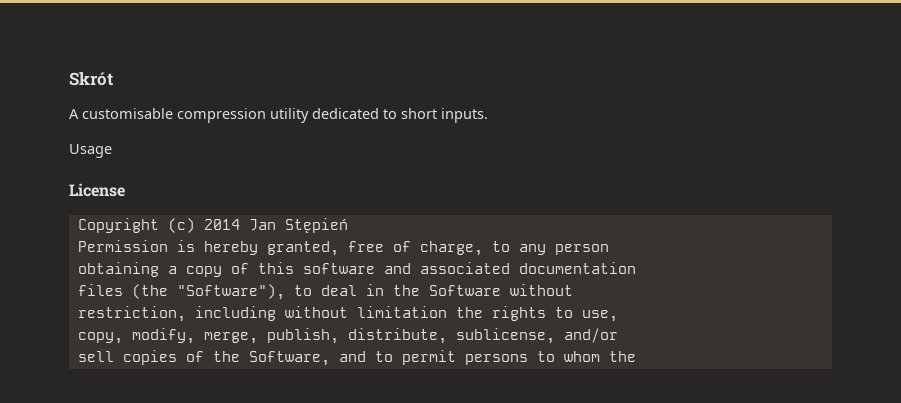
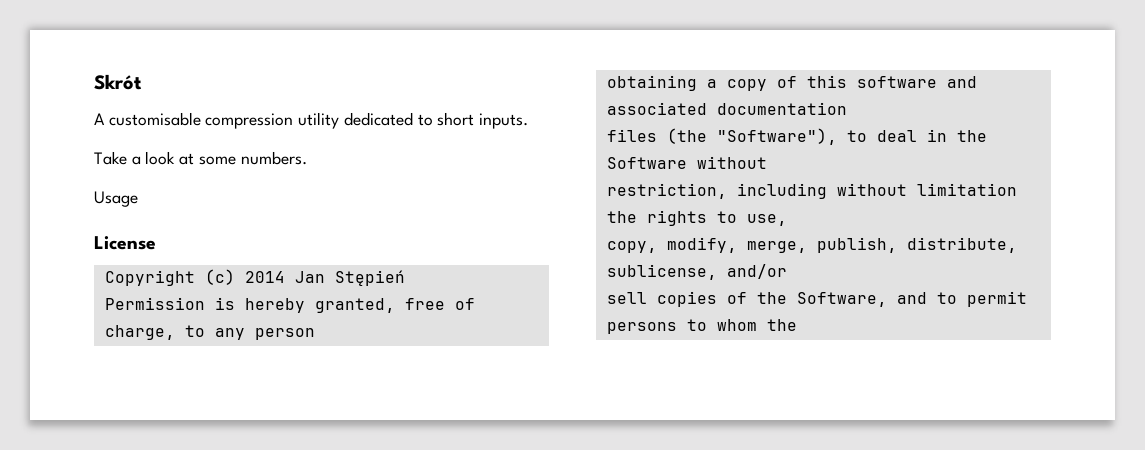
+ Take a look at some numbers.

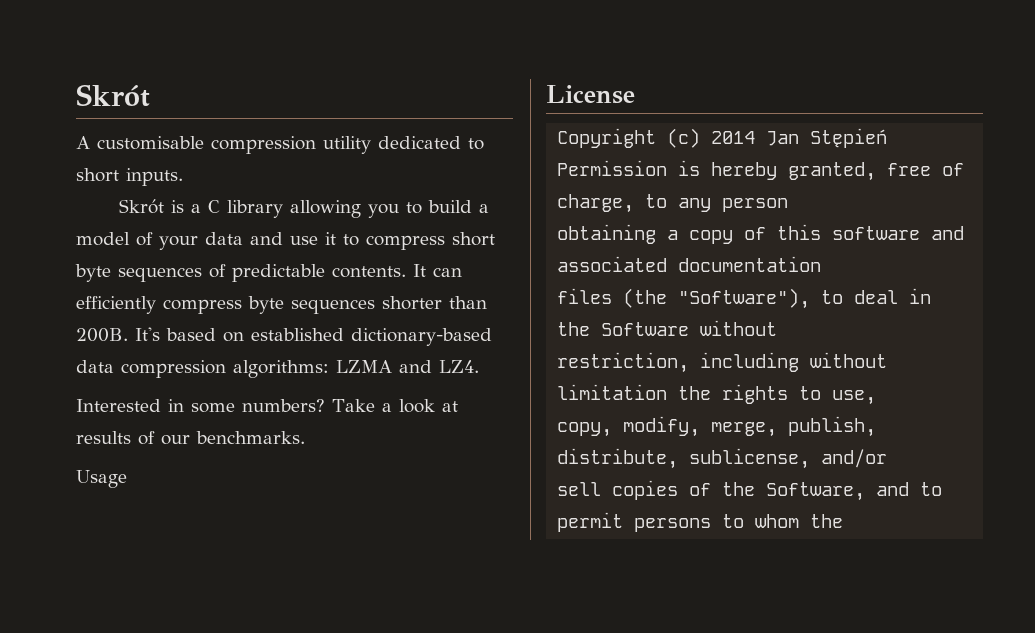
- Take a look at some numbers.
+ Skrót is a C library allowing you to build a model of your data and use it to compress short byte sequences of predictable contents. It can efficiently compress byte sequences shorter than 200B. It's based on established dictionary-based data compression algorithms: LZMA and LZ4.
+ Interested in some numbers? Take a look at results of our benchmarks.

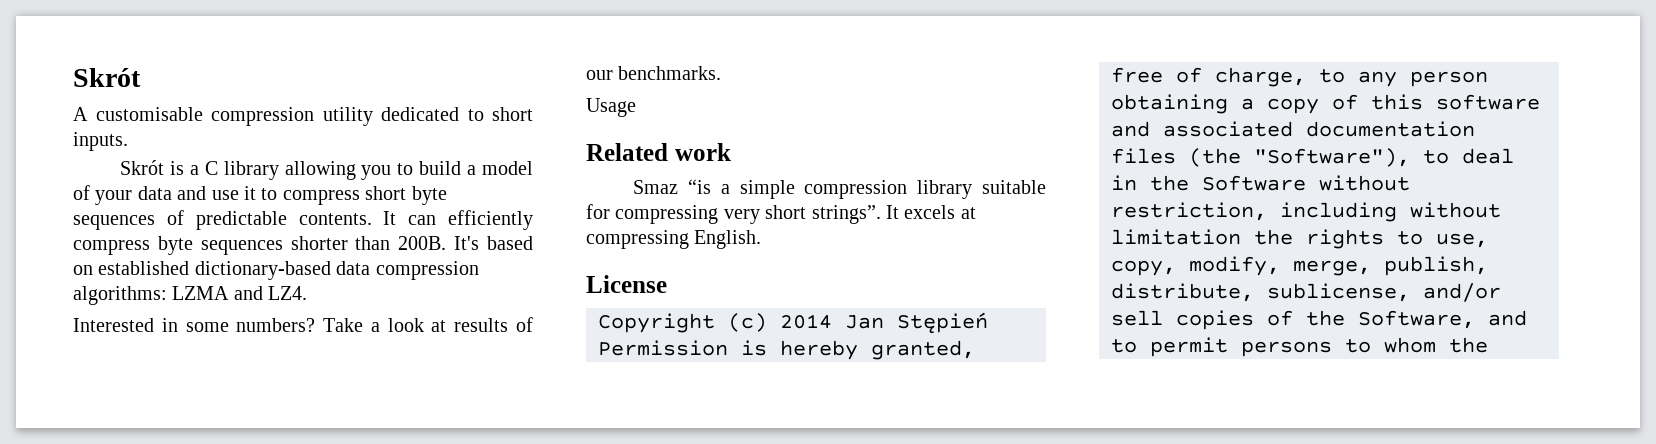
+ Related work
+ Smaz “is a simple compression library suitable for compressing very short strings”. It excels at compressing English.

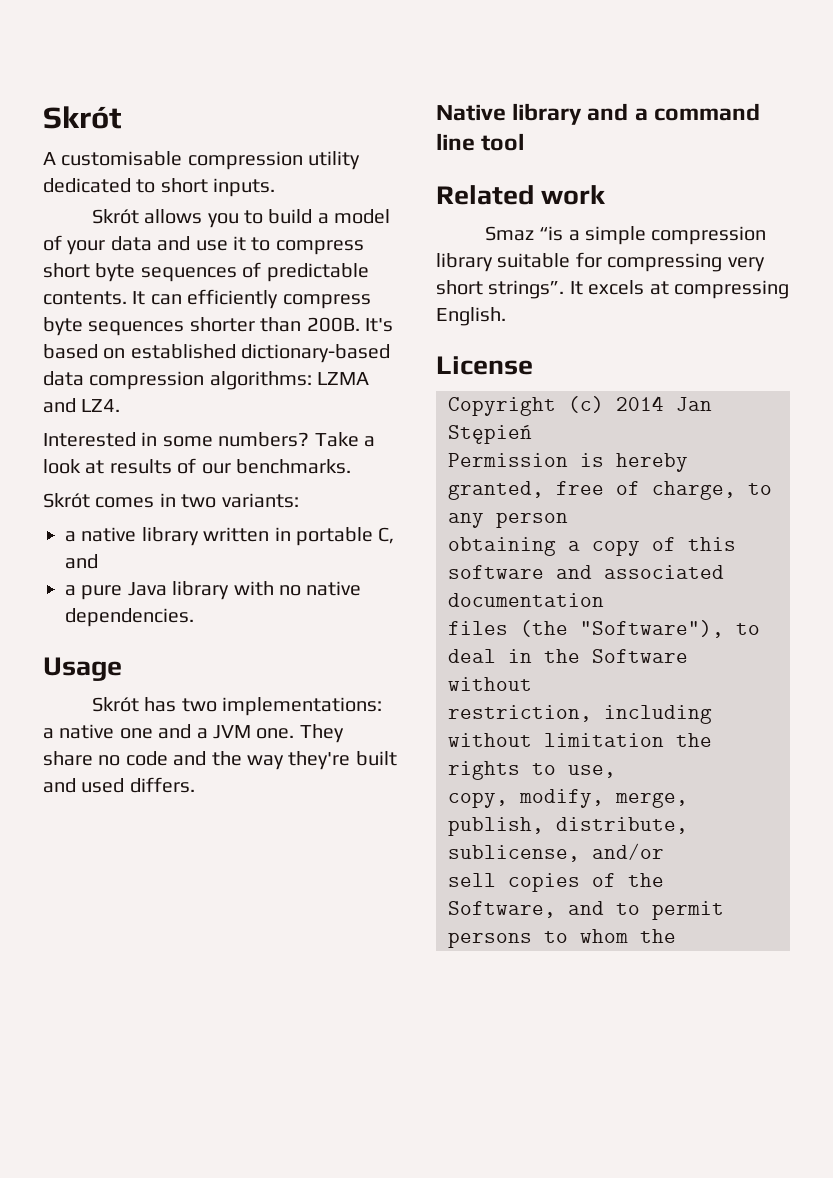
- Skrót is a C library allowing you to build a model of your data and use it to compress short byte sequences of predictable contents.
+ Skrót allows you to build a model of your data and use it to compress short byte sequences of predictable contents.
+ Skrót comes in two variants:
+ a native library written in portable C, and
+ a pure Java library with no native dependencies.
  Usage
+ Skrót has two implementations: a native one and a JVM one. They share no code and the way they're built and used differs.
+ Native library and a command line tool

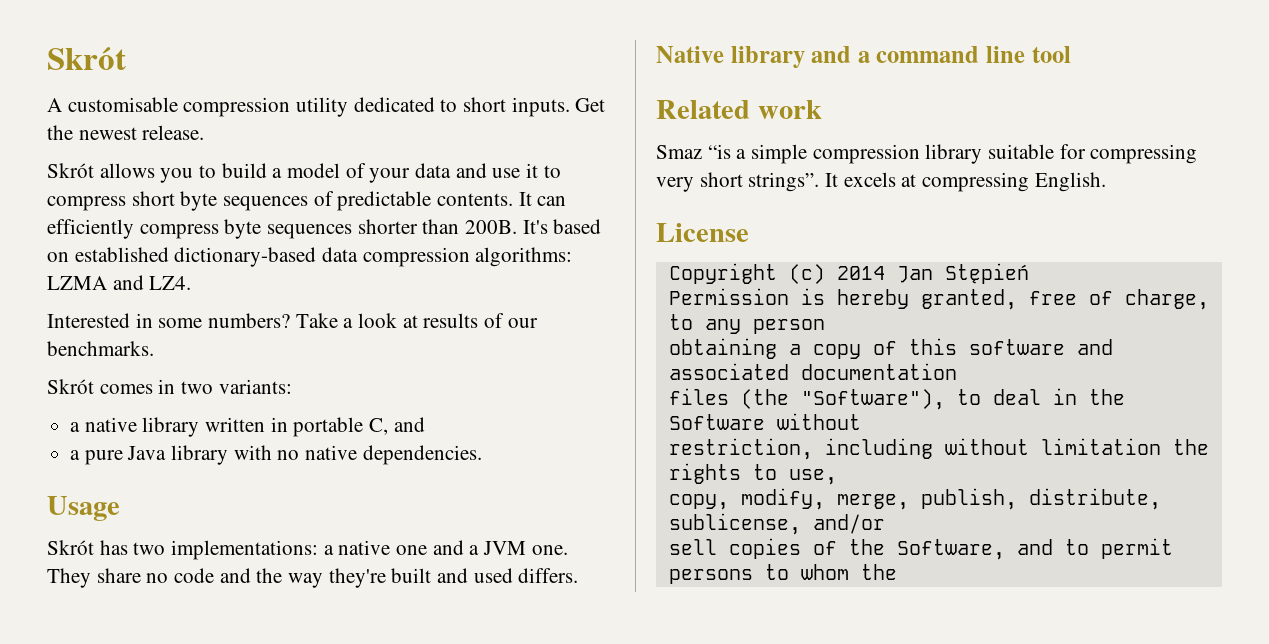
+ Get the newest release.

